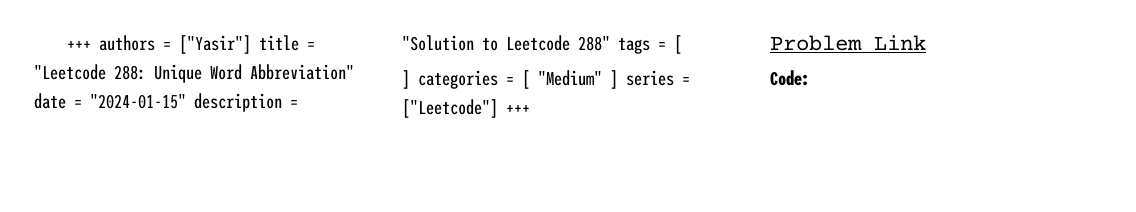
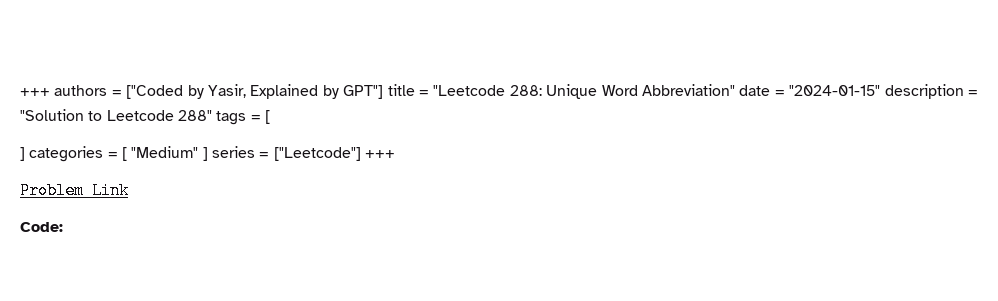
- +++ authors = ["Yasir"] title = "Leetcode 288: Unique Word Abbreviation" date = "2024-01-15" description = "Solution to Leetcode 288" tags = [
+ +++ authors = ["Coded by Yasir, Explained by GPT"] title = "Leetcode 288: Unique Word Abbreviation" date = "2024-01-15" description = "Solution to Leetcode 288" tags = [

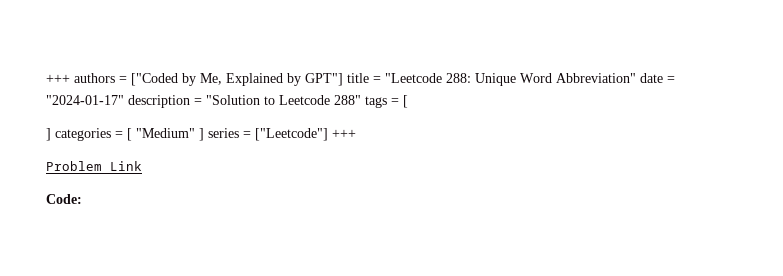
- +++ authors = ["Coded by Yasir, Explained by GPT"] title = "Leetcode 288: Unique Word Abbreviation" date = "2024-01-15" description = "Solution to Leetcode 288" tags = [
+ +++ authors = ["Coded by Me, Explained by GPT"] title = "Leetcode 288: Unique Word Abbreviation" date = "2024-01-17" description = "Solution to Leetcode 288" tags = [

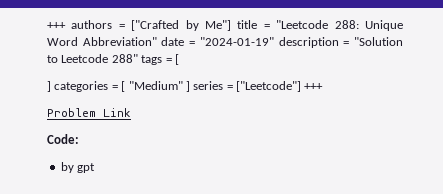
- +++ authors = ["Coded by Me, Explained by GPT"] title = "Leetcode 288: Unique Word Abbreviation" date = "2024-01-17" description = "Solution to Leetcode 288" tags = [
+ +++ authors = ["Crafted by Me"] title = "Leetcode 288: Unique Word Abbreviation" date = "2024-01-19" description = "Solution to Leetcode 288" tags = [
+ by gpt

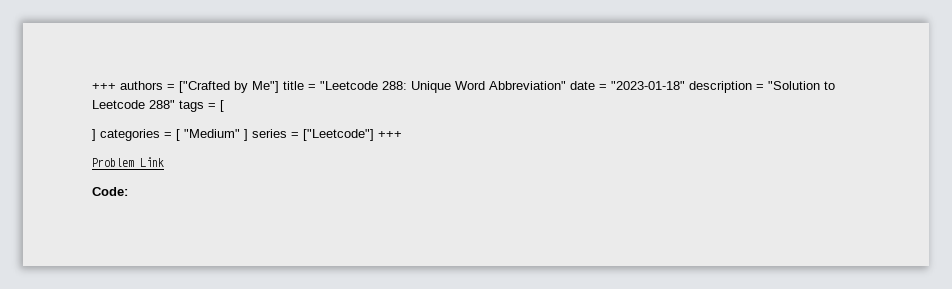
- +++ authors = ["Crafted by Me"] title = "Leetcode 288: Unique Word Abbreviation" date = "2024-01-19" description = "Solution to Leetcode 288" tags = [
+ +++ authors = ["Crafted by Me"] title = "Leetcode 288: Unique Word Abbreviation" date = "2023-01-18" description = "Solution to Leetcode 288" tags = [
- by gpt

